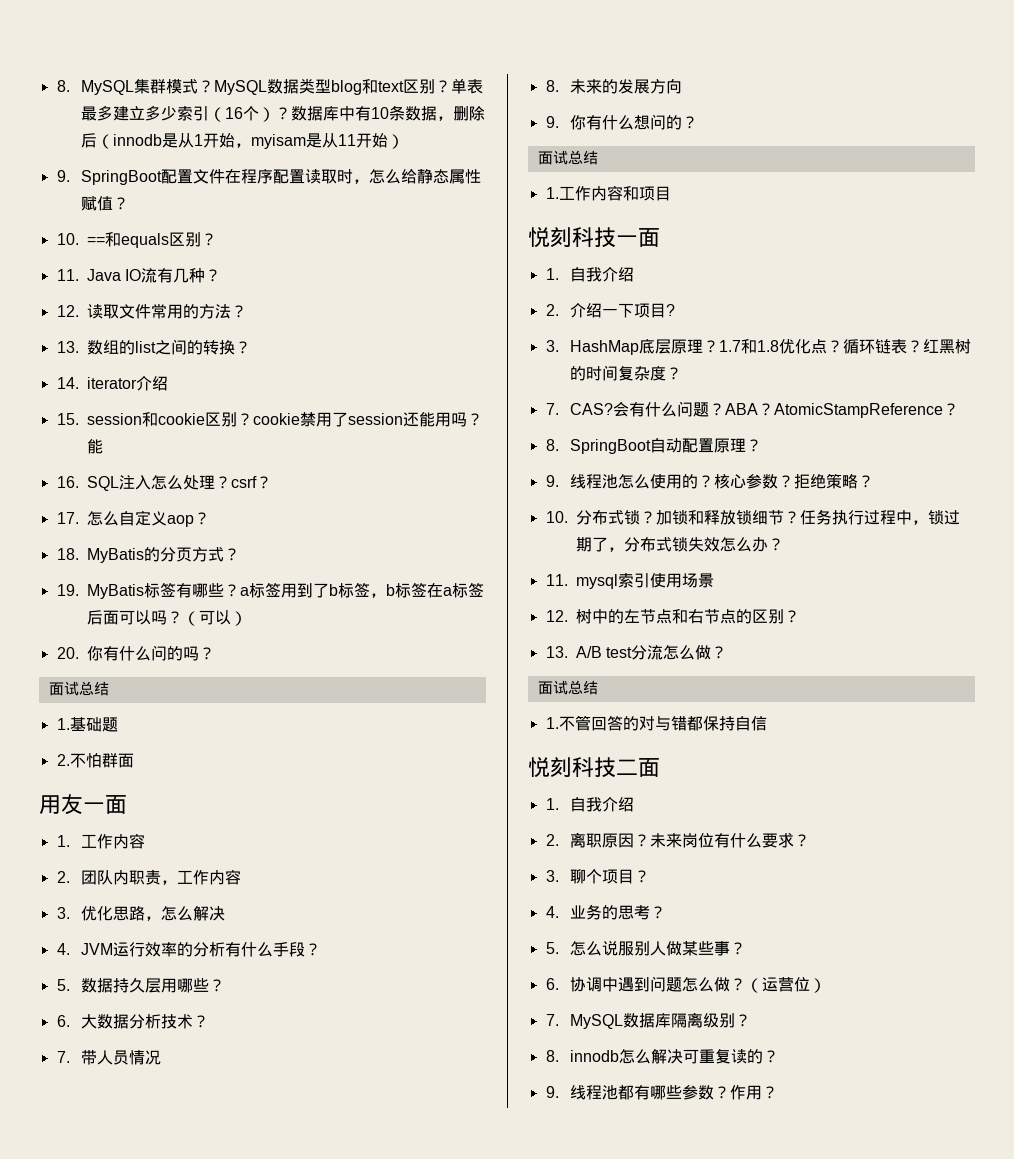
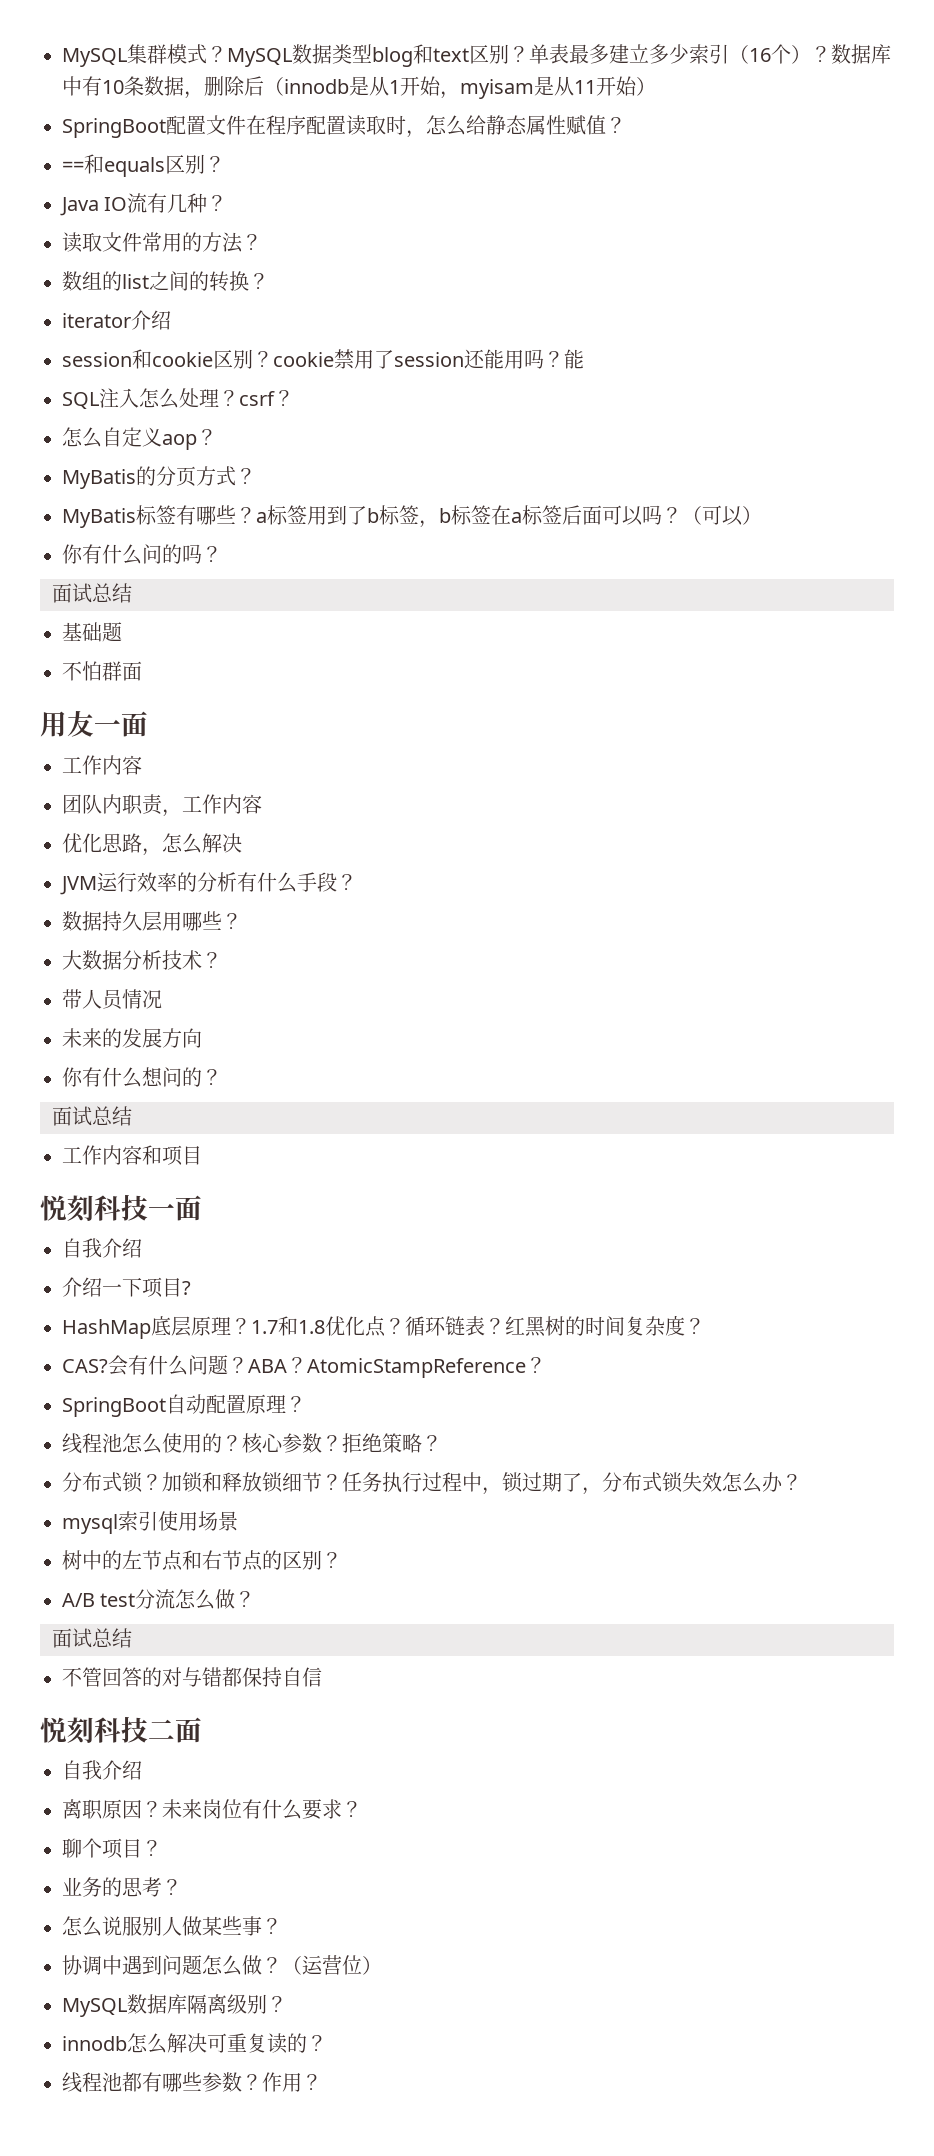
- 8. MySQL集群模式？
+ MySQL集群模式？
- 9. SpringBoot配置文件在程序配置读取时，怎么给静态属性赋值？
+ SpringBoot配置文件在程序配置读取时，怎么给静态属性赋值？
- 10. ==和equals区别？
+ ==和equals区别？
- 11. Java IO流有几种？
+ Java IO流有几种？
- 12.读取文件常用的方法？
+ 读取文件常用的方法？
- 13.数组的list之间的转换？
+ 数组的list之间的转换？
- 14. iterator介绍
+ iterator介绍
- 15. session和cookie区别？cookie禁用了session还能用吗？
+ session和cookie区别？cookie禁用了session还能用吗？
- 16. SQL注入怎么处理？csrf？
+ SQL注入怎么处理？csrf？
- 17.怎么自定义aop？
+ 怎么自定义aop？
- 18. MyBatis的分页方式？
+ MyBatis的分页方式？
- 19. MyBatis标签有哪些？a标签用到了b标签，b标签在a标签后面可以吗？
+ MyBatis标签有哪些？a标签用到了b标签，b标签在a标签后面可以吗？
- 20.你有什么问的吗？
+ 你有什么问的吗？
- 1.基础题
+ 基础题
- 2.不怕群面
+ 不怕群面
  用友一面
- 1.工作内容
- 2.团队内职责，工作内容
+ 工作内容
+ 团队内职责，工作内容
- 3.优化思路，怎么解决
+ 优化思路，怎么解决
- 4. JVM运行效率的分析有什么手段？
+ JVM运行效率的分析有什么手段？
- 5.数据持久层用哪些？
+ 数据持久层用哪些？
- 6.大数据分析技术？
+ 大数据分析技术？
- 7.带人员情况
+ 带人员情况
- 8.未来的发展方向
+ 未来的发展方向
- 9.你有什么想问的？
+ 你有什么想问的？
- 1.工作内容和项目
+ 工作内容和项目
  悦刻科技一面
- 1.自我介绍
- 2.介绍一下项目?
+ 自我介绍
+ 介绍一下项目?
- 3. HashMap底层原理？
+ HashMap底层原理？
- 7. CAS?
+ CAS?
- 8. SpringBoot自动配置原理？
+ SpringBoot自动配置原理？
- 9.线程池怎么使用的？
+ 线程池怎么使用的？
- 10.分布式锁？
+ 分布式锁？
- 11. mysql索引使用场景
+ mysql索引使用场景
- 12.树中的左节点和右节点的区别？
+ 树中的左节点和右节点的区别？
- 13. A/B test分流怎么做？
+ A/B test分流怎么做？
- 1.不管回答的对与错都保持自信
+ 不管回答的对与错都保持自信
  悦刻科技二面
- 1.自我介绍
- 2.离职原因？
+ 自我介绍
+ 离职原因？
- 3.聊个项目？
+ 聊个项目？
- 4.业务的思考？
+ 业务的思考？
- 5.怎么说服别人做某些事？
+ 怎么说服别人做某些事？
- 6.协调中遇到问题怎么做？
+ 协调中遇到问题怎么做？
- 7. MySQL数据库隔离级别？
+ MySQL数据库隔离级别？
- 8. innodb怎么解决可重复读的？
+ innodb怎么解决可重复读的？
- 9.线程池都有哪些参数？
+ 线程池都有哪些参数？

